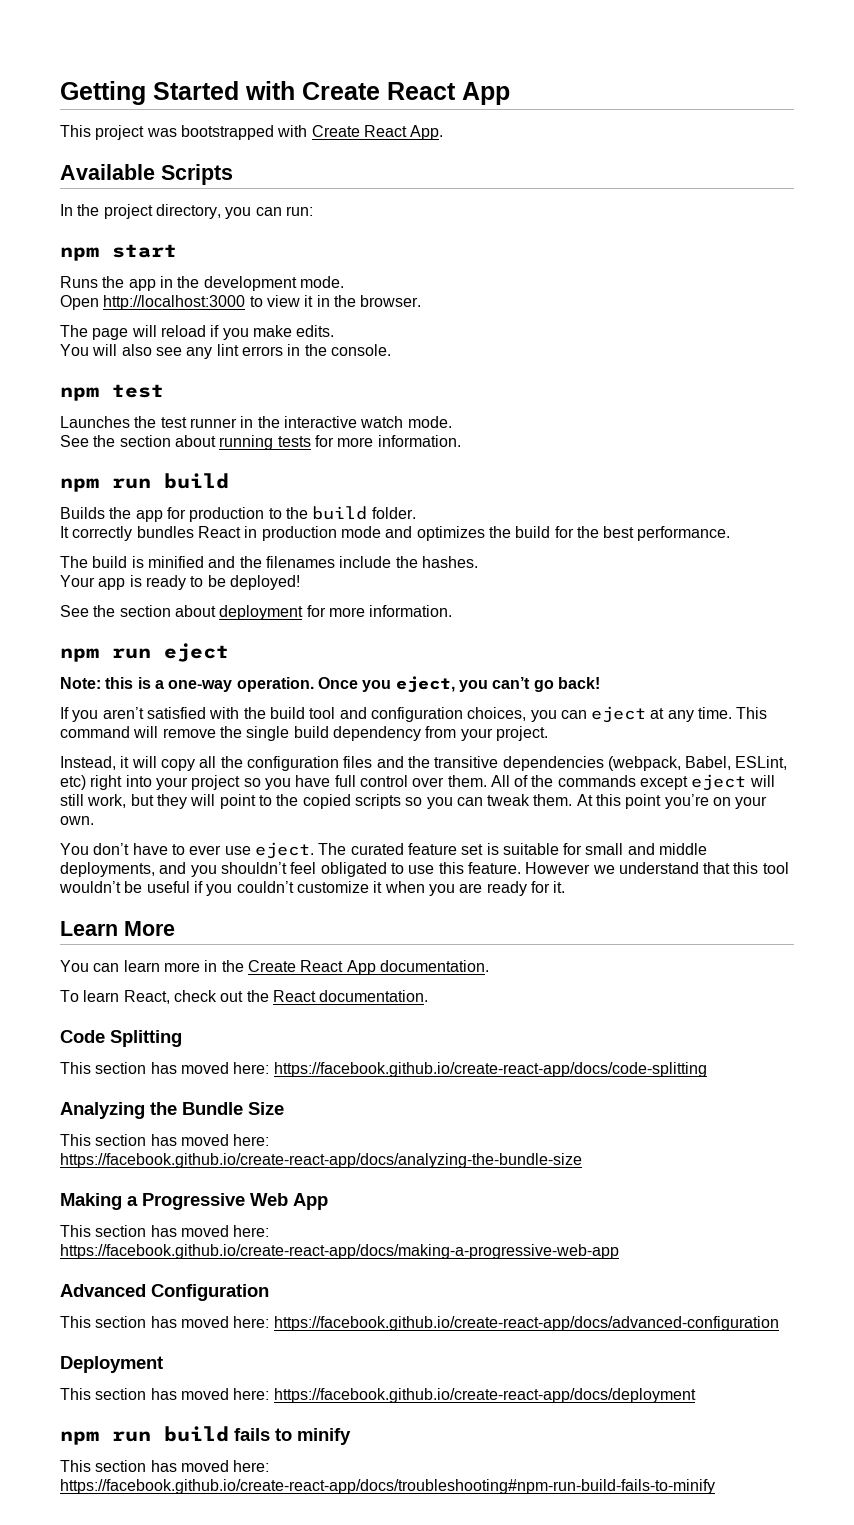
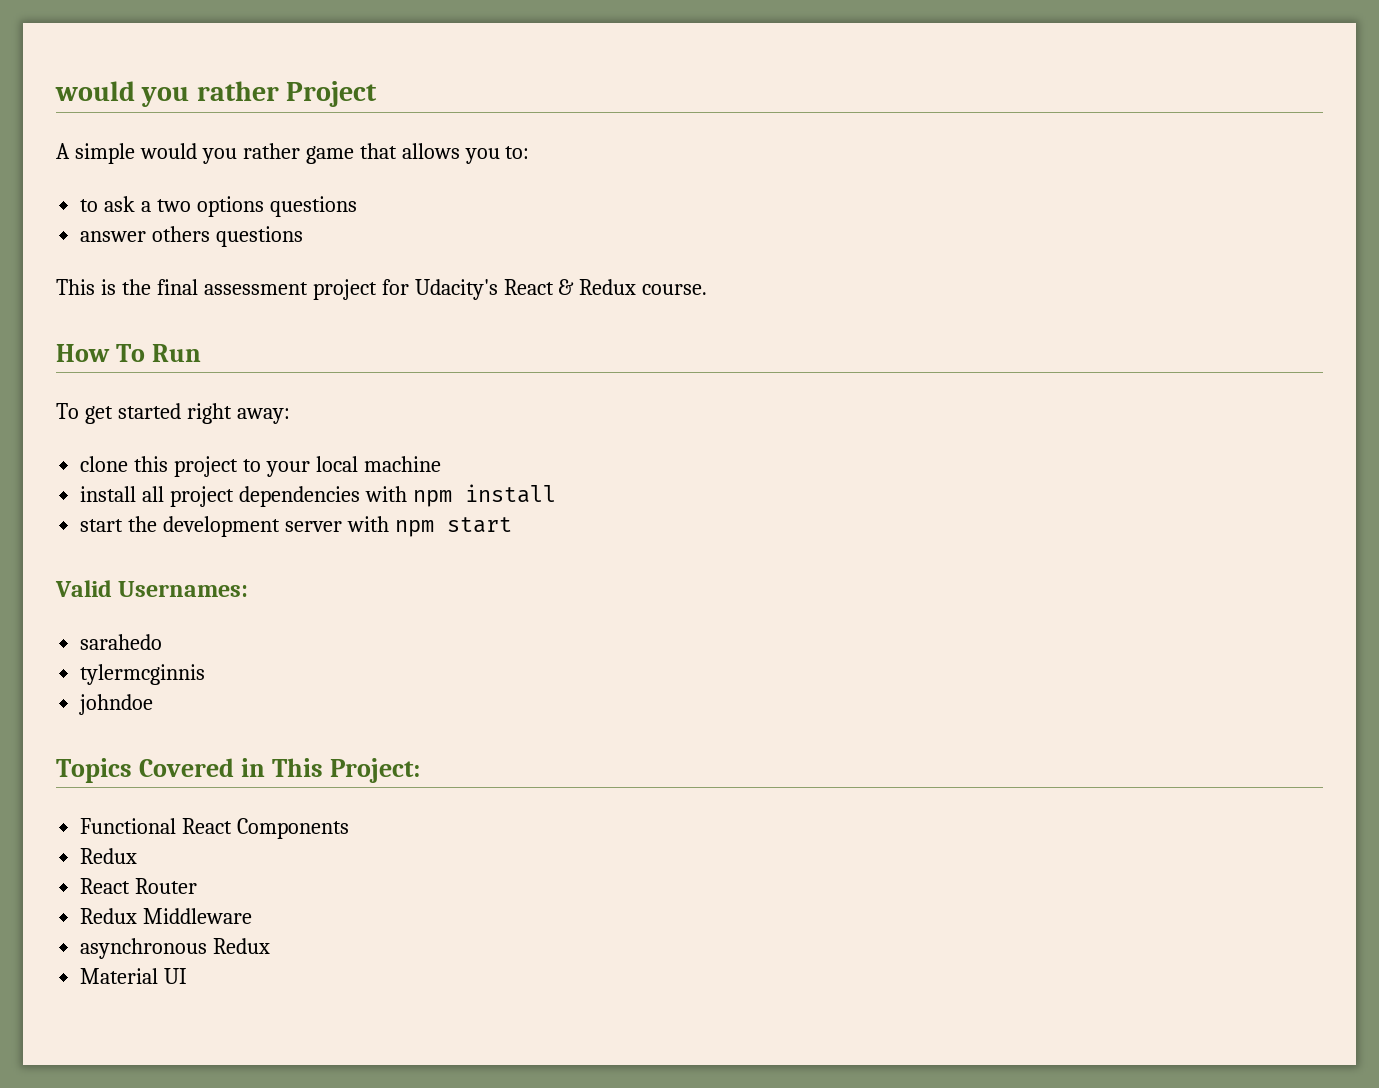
- Getting Started with Create React App
- This project was bootstrapped with Create React App.
- Available Scripts
- In the project directory, you can run:
- npm start
- Runs the app in the development mode.
- Open http://localhost:3000 to view it in the browser.
- The page will reload if you make edits.
- You will also see any lint errors in the console.
- npm test
- Launches the test runner in the interactive watch mode.
- See the section about running tests for more information.
- npm run build
- Builds the app for production to the build folder.
- It correctly bundles React in production mode and optimizes the build for the best performance.
- The build is minified and the filenames include the hashes.
- Your app is ready to be deployed!
- See the section about deployment for more information.
- npm run eject
- Note: this is a one-way operation. Once you eject, you can’t go back!
- If you aren’t satisfied with the build tool and configuration choices, you can eject at any time. This command will remove the single build dependency from your project.
- Instead, it will copy all the configuration files and the transitive dependencies (webpack, Babel, ESLint, etc) right into your project so you have full control over them. All of the commands except eject will still work, but they will point to the copied scripts so you can tweak them. At this point you’re on your own.
- You don’t have to ever use eject. The curated feature set is suitable for small and middle deployments, and you shouldn’t feel obligated to use this feature. However we understand that this tool wouldn’t be useful if you couldn’t customize it when you are ready for it.
- Learn More
- You can learn more in the Create React App documentation.
- To learn React, check out the React documentation.
- Code Splitting
- This section has moved here: https://facebook.github.io/create-react-app/docs/code-splitting
- Analyzing the Bundle Size
- This section has moved here: https://facebook.github.io/create-react-app/docs/analyzing-the-bundle-size
- Making a Progressive Web App
- This section has moved here: https://facebook.github.io/create-react-app/docs/making-a-progressive-web-app
- Advanced Configuration
- This section has moved here: https://facebook.github.io/create-react-app/docs/advanced-configuration
- Deployment
- This section has moved here: https://facebook.github.io/create-react-app/docs/deployment
- npm run build fails to minify
- This section has moved here: https://facebook.github.io/create-react-app/docs/troubleshooting#npm-run-build-fails-to-minify
+ would you rather Project
+ A simple would you rather game that allows you to:
+ to ask a two options questions
+ answer others questions
+ This is the final assessment project for Udacity's React & Redux course.
+ How To Run
+ To get started right away:
+ clone this project to your local machine
+ install all project dependencies with npm install
+ start the development server with npm start
+ Valid Usernames:
+ sarahedo
+ tylermcginnis
+ johndoe
+ Topics Covered in This Project:
+ Functional React Components
+ Redux
+ React Router
+ Redux Middleware
+ asynchronous Redux
+ Material UI

